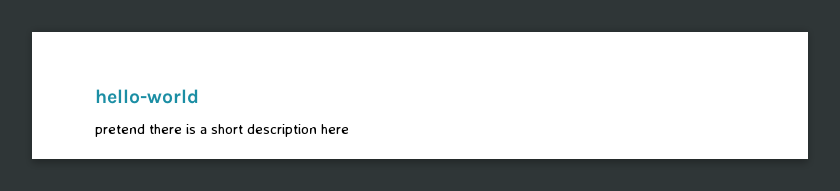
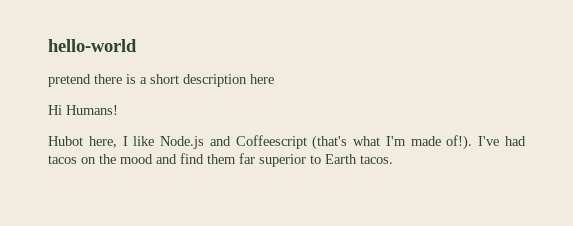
+ Hi Humans!
+ Hubot here, I like Node.js and Coffeescript (that's what I'm made of!). I've had tacos on the mood and find them far superior to Earth tacos.

